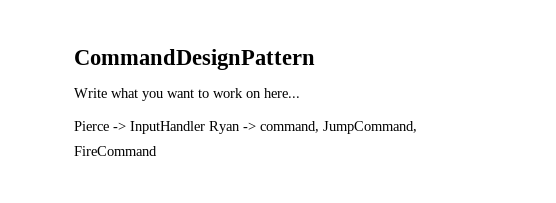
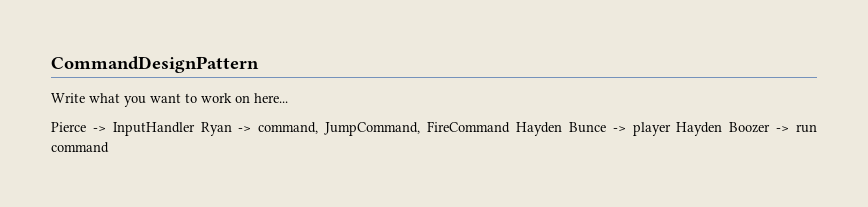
- Pierce -> InputHandler Ryan -> command, JumpCommand, FireCommand
+ Pierce -> InputHandler Ryan -> command, JumpCommand, FireCommand Hayden Bunce -> player Hayden Boozer -> run command

